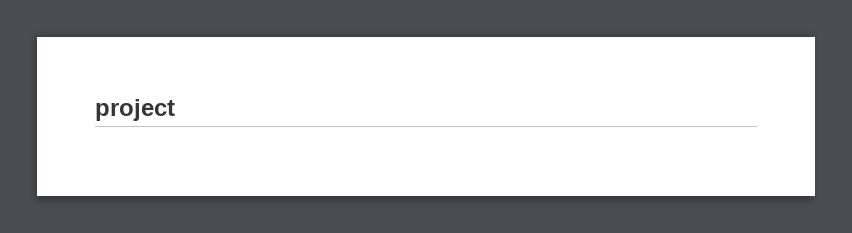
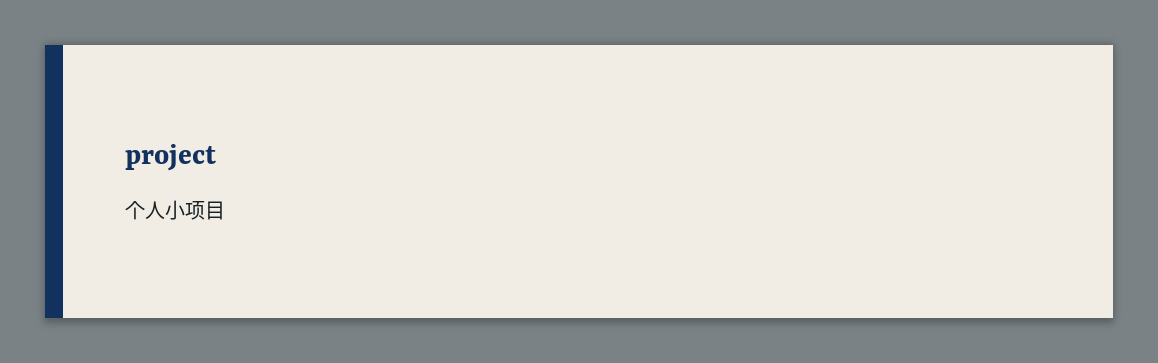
+ 个人小项目

